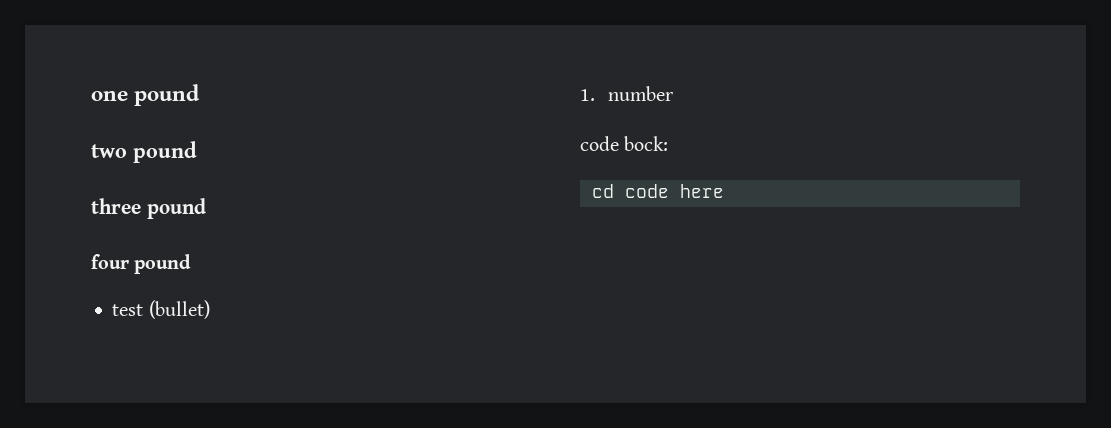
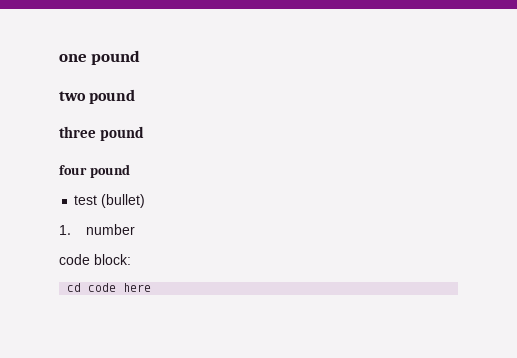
- code bock:
+ code block:

